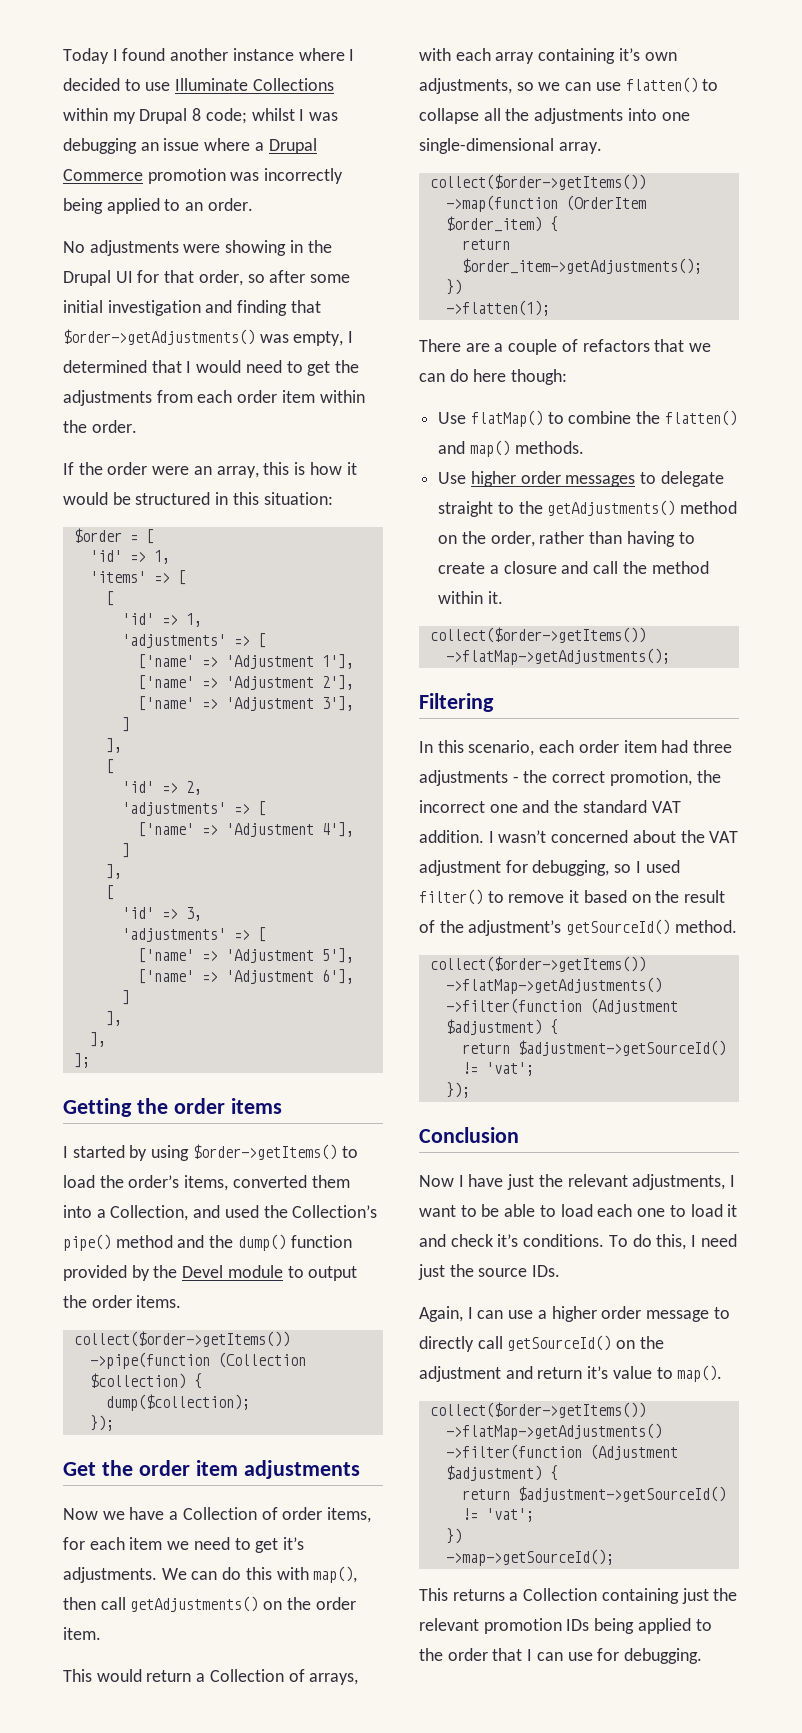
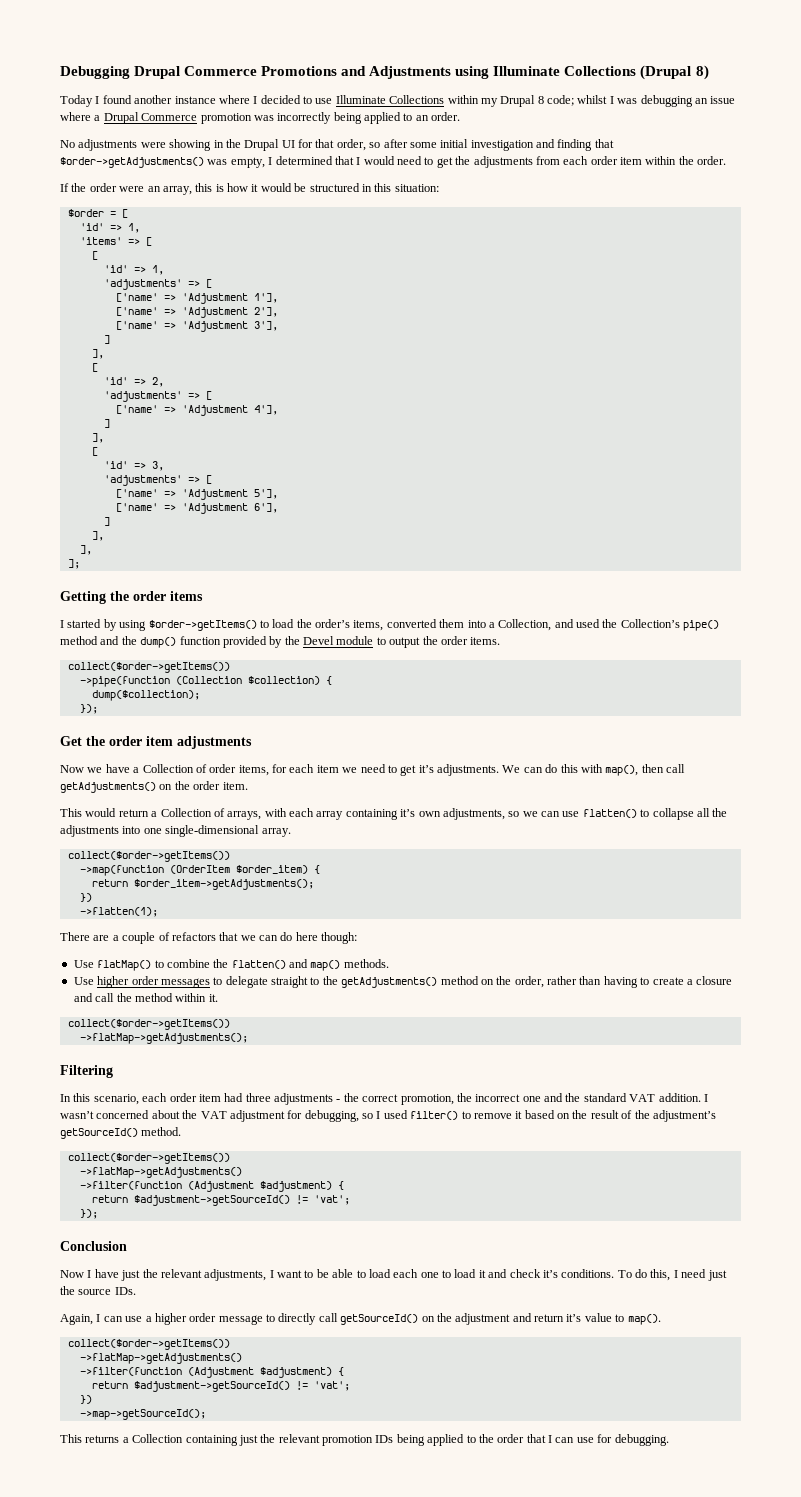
+ Debugging Drupal Commerce Promotions and Adjustments using Illuminate Collections (Drupal 8)

